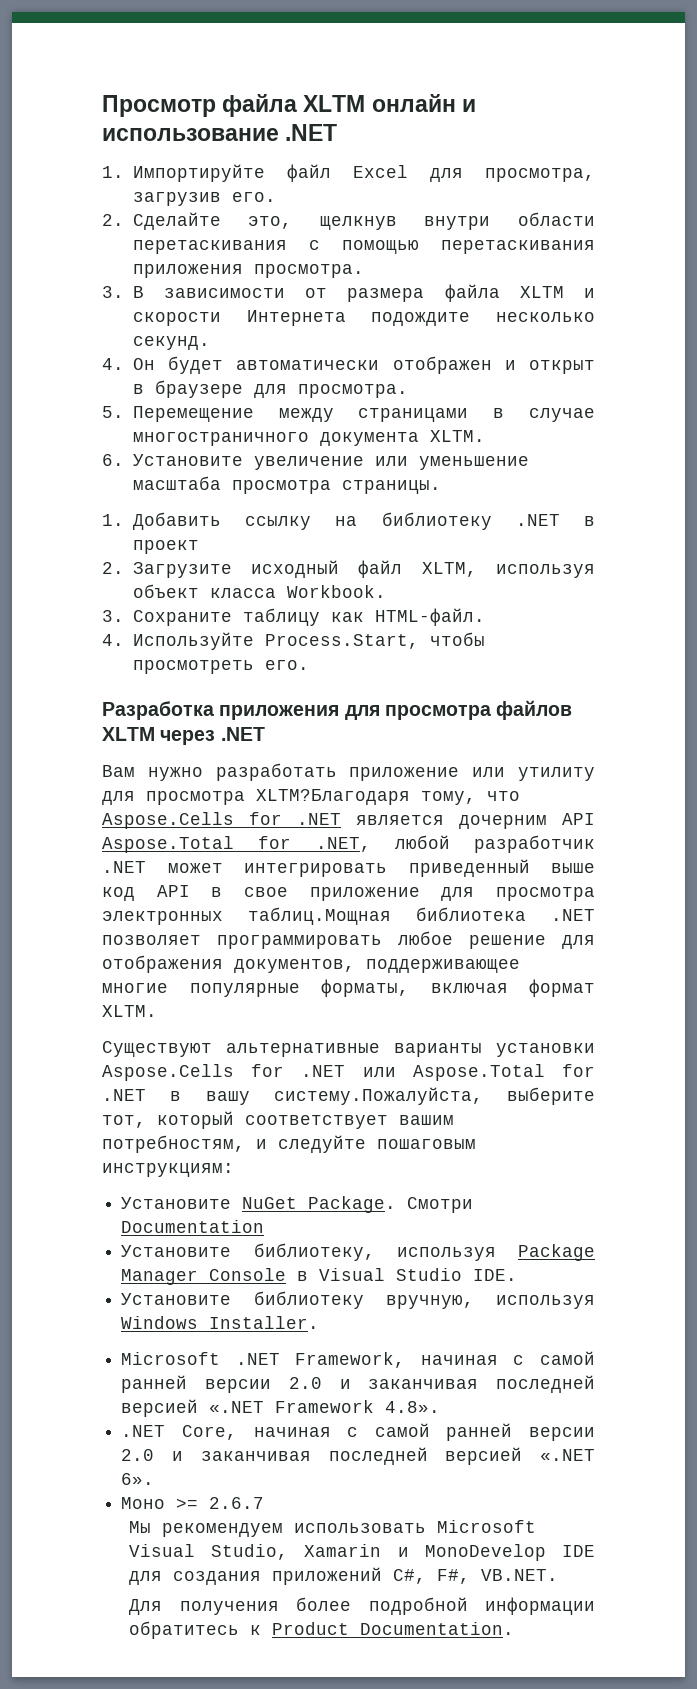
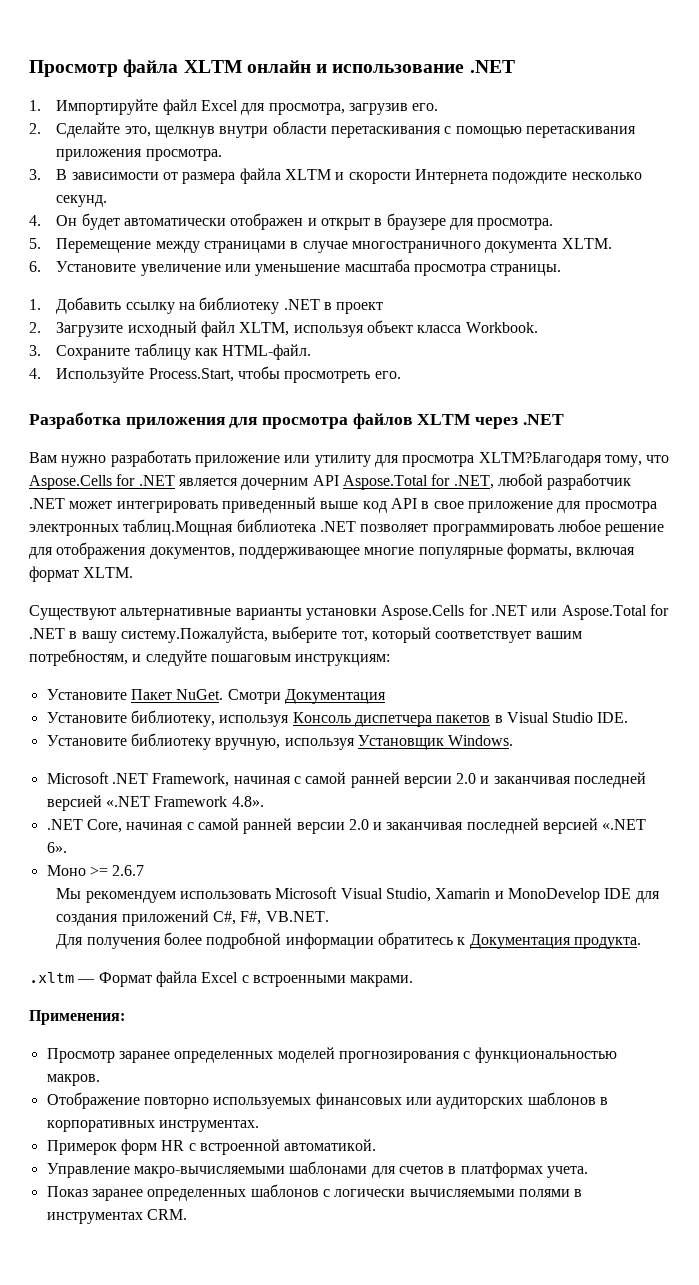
- Установите NuGet Package. Смотри Documentation
+ Установите Пакет NuGet. Смотри Документация
- Установите библиотеку, используя Package Manager Console в Visual Studio IDE.
+ Установите библиотеку, используя Консоль диспетчера пакетов в Visual Studio IDE.
- Установите библиотеку вручную, используя Windows Installer.
+ Установите библиотеку вручную, используя Установщик Windows.
- Для получения более подробной информации обратитесь к Product Documentation.
+ Для получения более подробной информации обратитесь к Документация продукта.
+ .xltm — Формат файла Excel с встроенными макрами.
+ Применения:
+ Просмотр заранее определенных моделей прогнозирования с функциональностью макров.
+ Отображение повторно используемых финансовых или аудиторских шаблонов в корпоративных инструментах.
+ Примерок форм HR с встроенной автоматикой.
+ Управление макро-вычисляемыми шаблонами для счетов в платформах учета.
+ Показ заранее определенных шаблонов с логически вычисляемыми полями в инструментах CRM.

